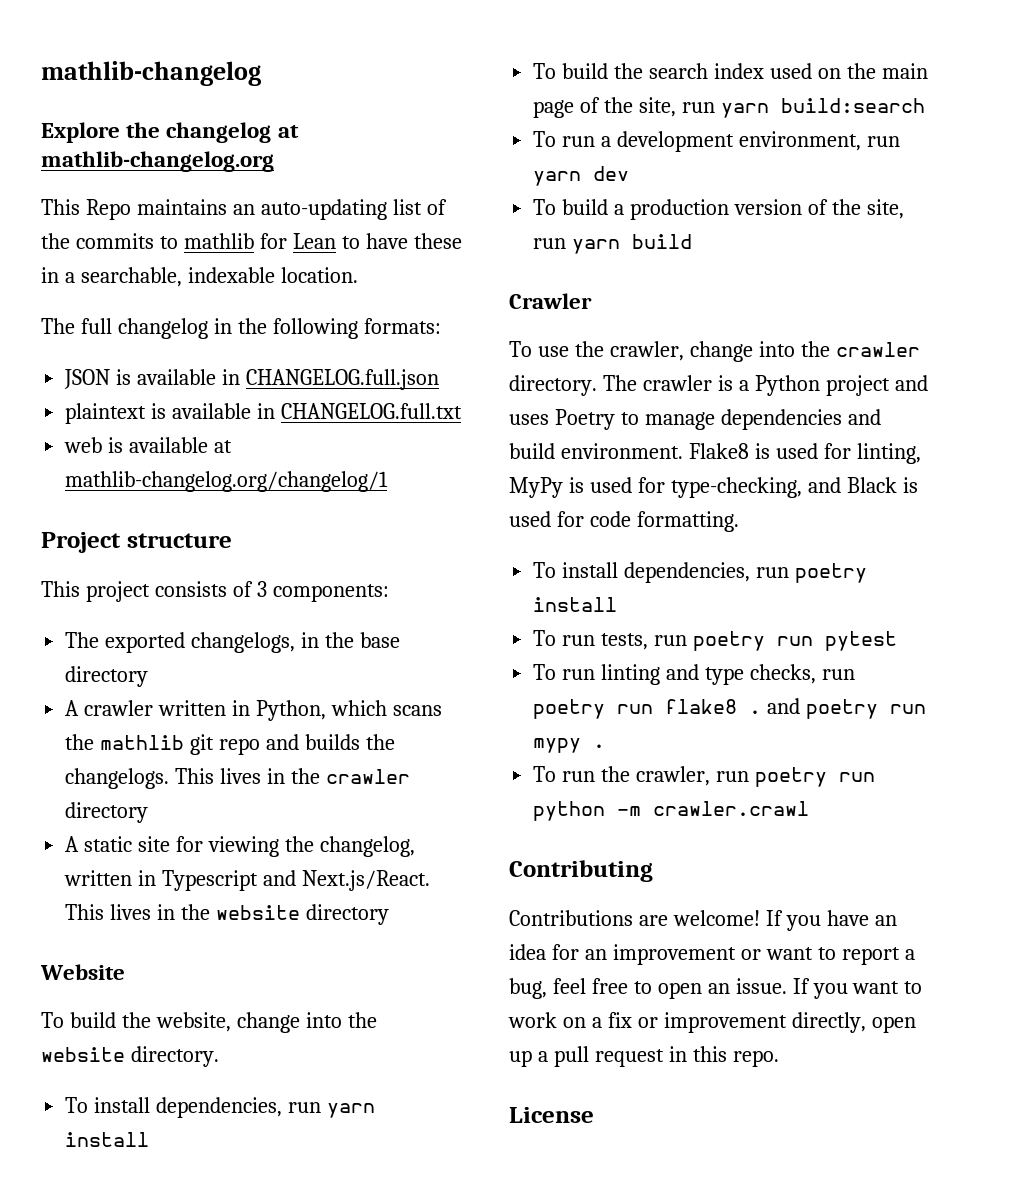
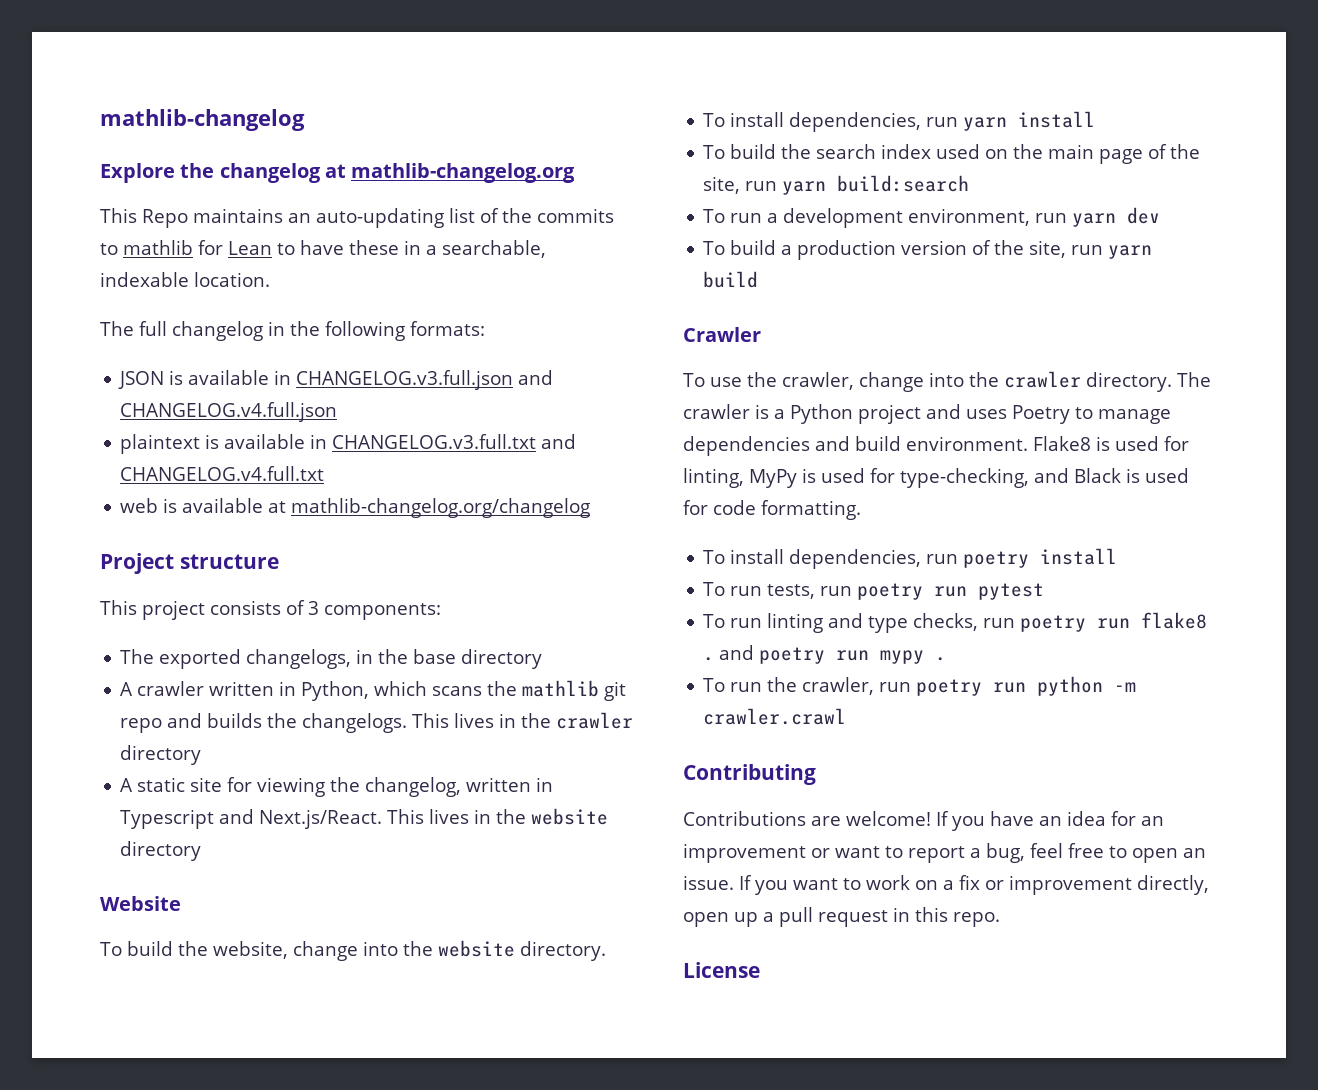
- JSON is available in CHANGELOG.full.json
+ JSON is available in CHANGELOG.v3.full.json and CHANGELOG.v4.full.json
- plaintext is available in CHANGELOG.full.txt
+ plaintext is available in CHANGELOG.v3.full.txt and CHANGELOG.v4.full.txt
- web is available at mathlib-changelog.org/changelog/1
+ web is available at mathlib-changelog.org/changelog

